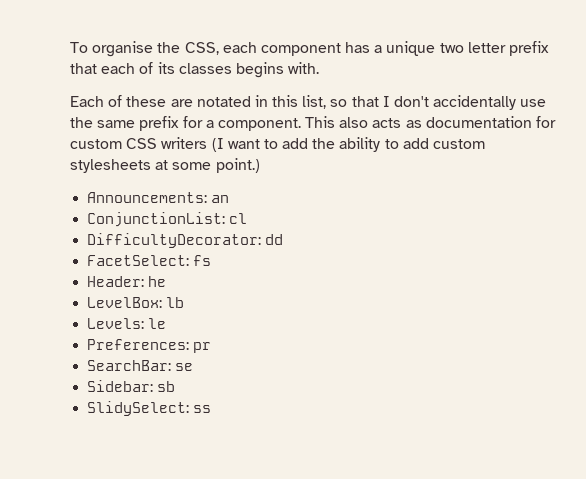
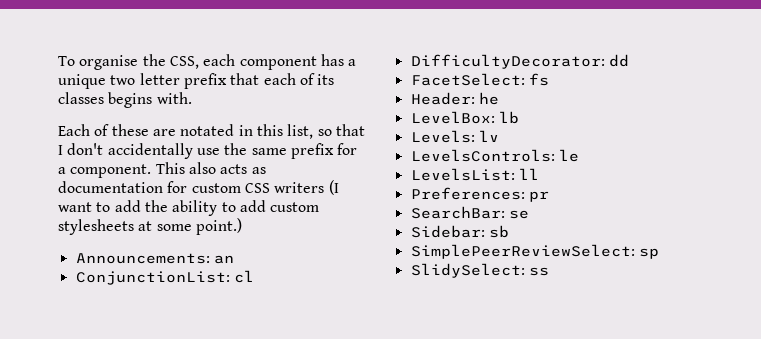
- Levels: le
+ Levels: lv
+ LevelsControls: le
+ LevelsList: ll
+ SimplePeerReviewSelect: sp

